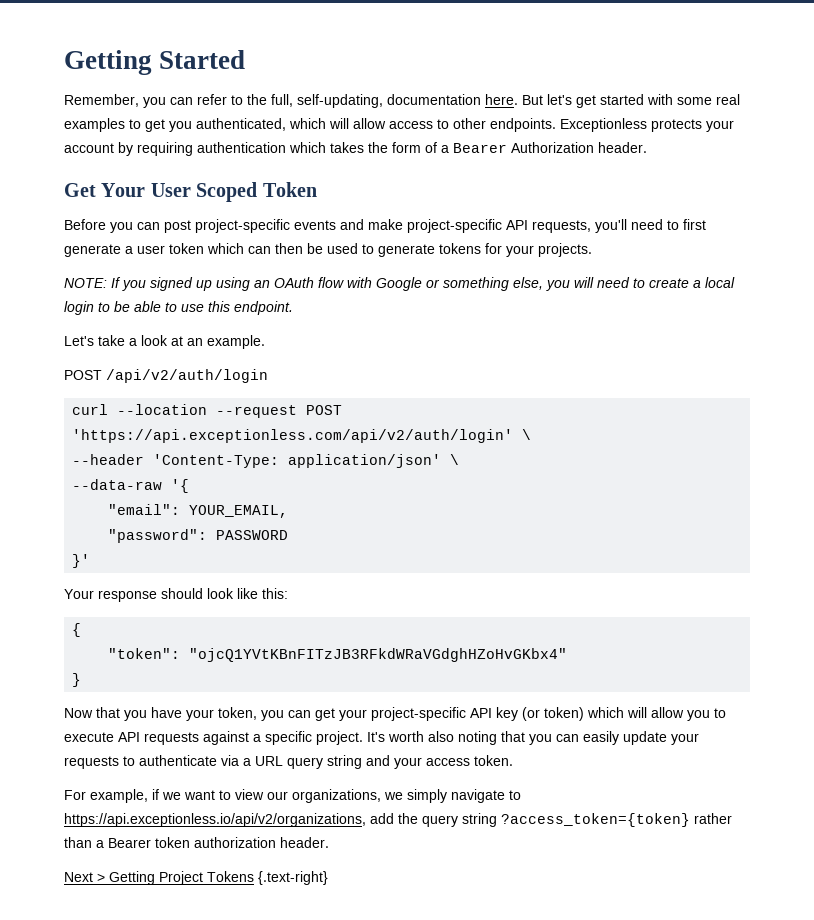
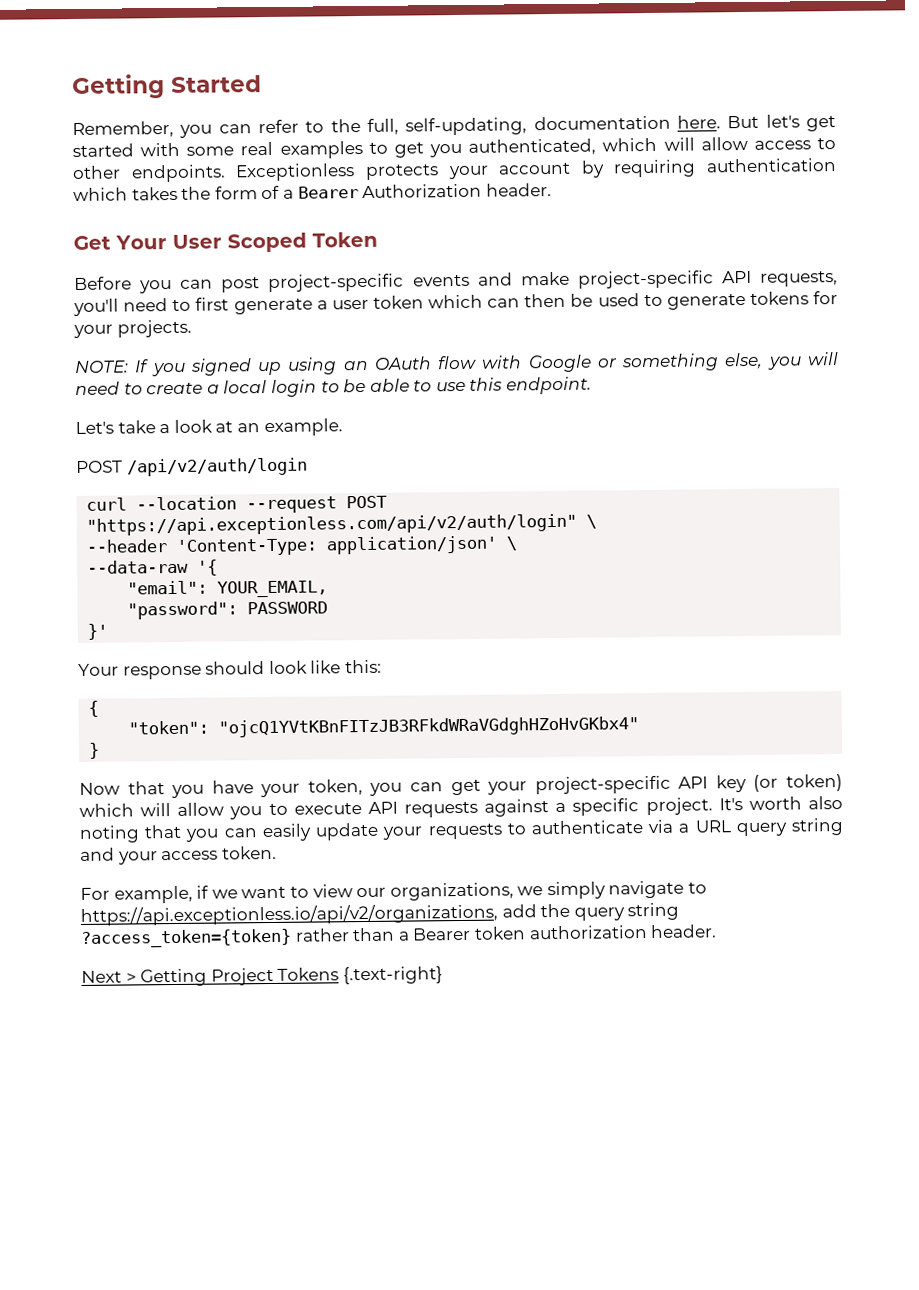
- curl --location --request POST 'https://api.exceptionless.com/api/v2/auth/login' \
+ curl --location --request POST "https://api.exceptionless.com/api/v2/auth/login" \

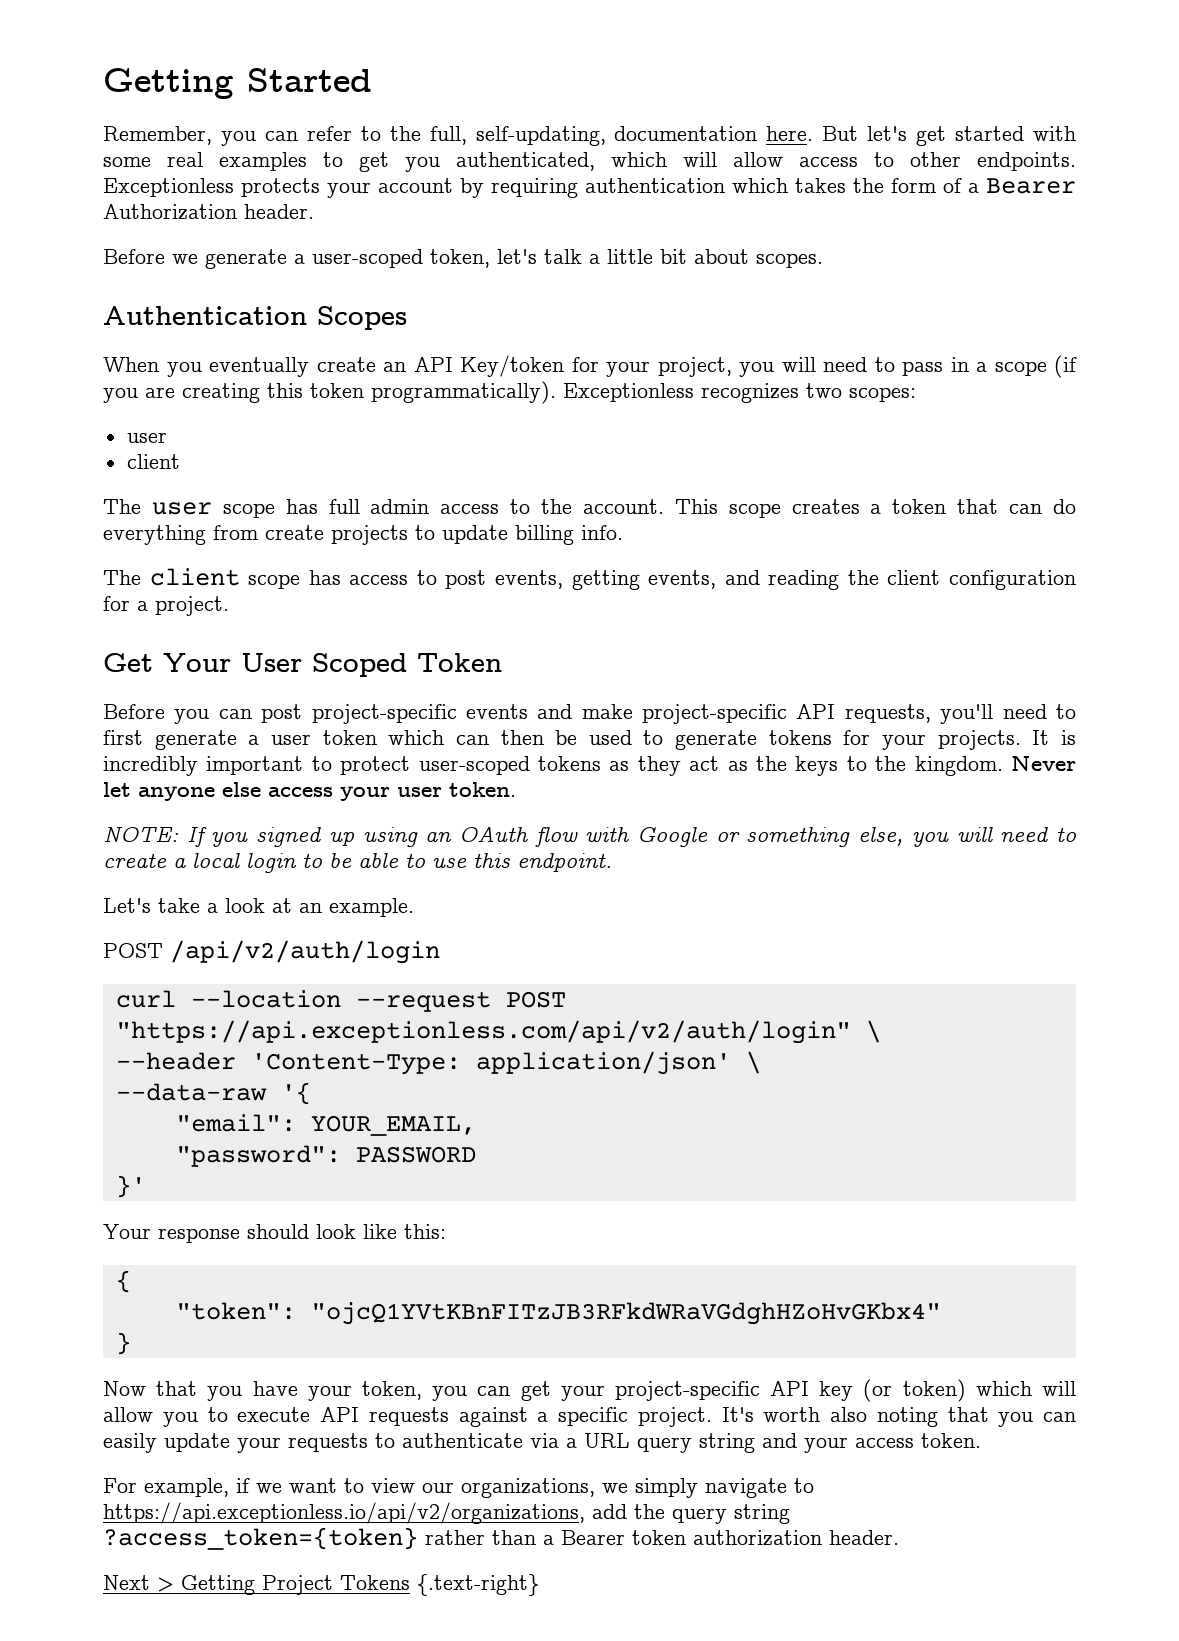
+ Before we generate a user-scoped token, let's talk a little bit about scopes.
+ Authentication Scopes
+ When you eventually create an API Key/token for your project, you will need to pass in a scope (if you are creating this token programmatically). Exceptionless recognizes two scopes:
+ user
+ client
+ The user scope has full admin access to the account. This scope creates a token that can do everything from create projects to update billing info.
+ The client scope has access to post events, getting events, and reading the client configuration for a project.
+ It is incredibly important to protect user-scoped tokens as they act as the keys to the kingdom. Never let anyone else access your user token.

